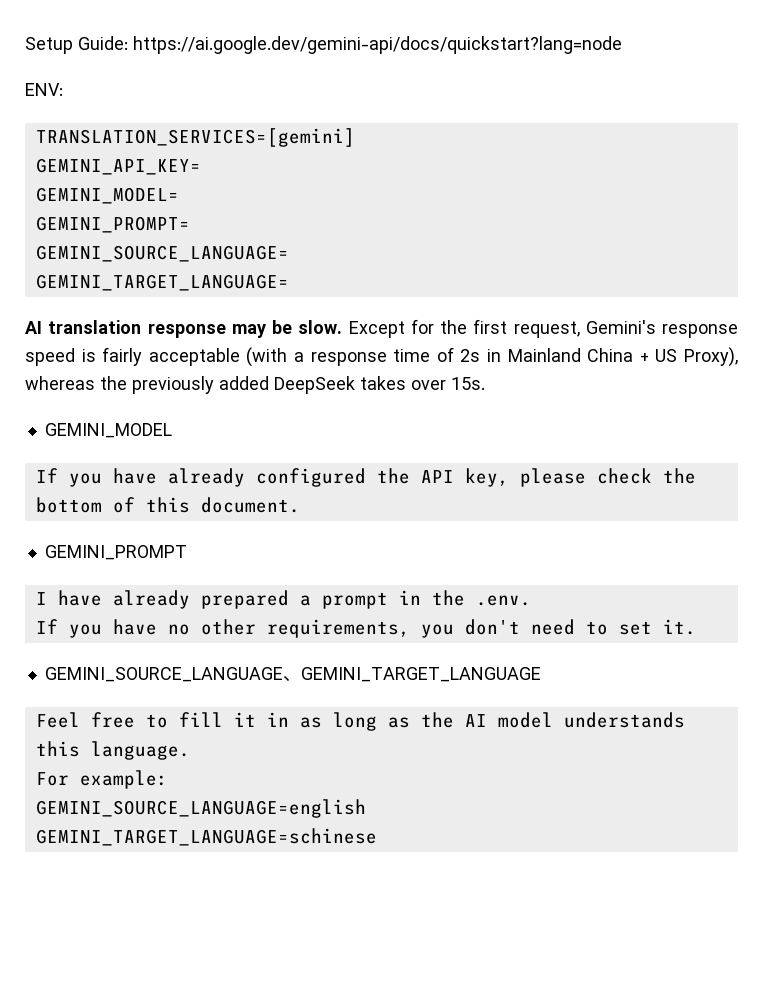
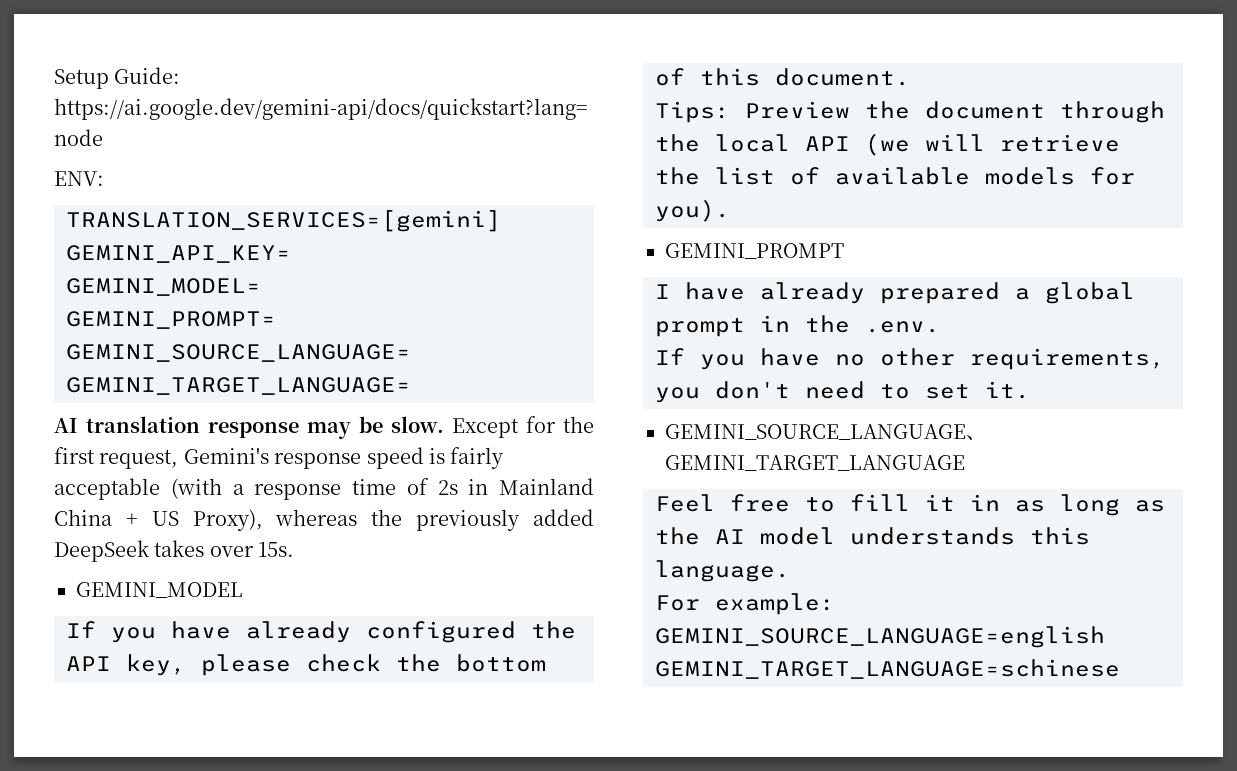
+ Tips: Preview the document through the local API (we will retrieve the list of available models for you).
- I have already prepared a prompt in the .env.
+ I have already prepared a global prompt in the .env.

